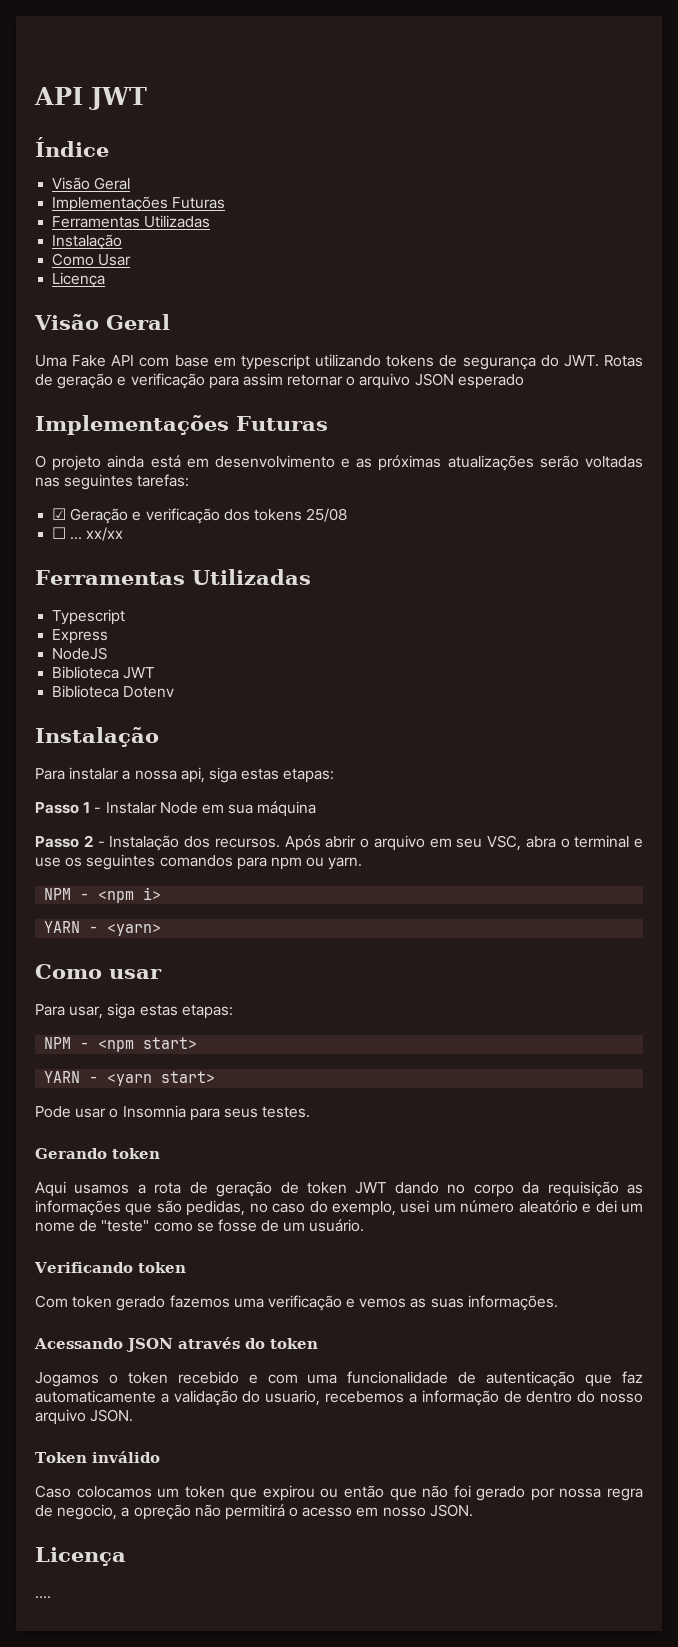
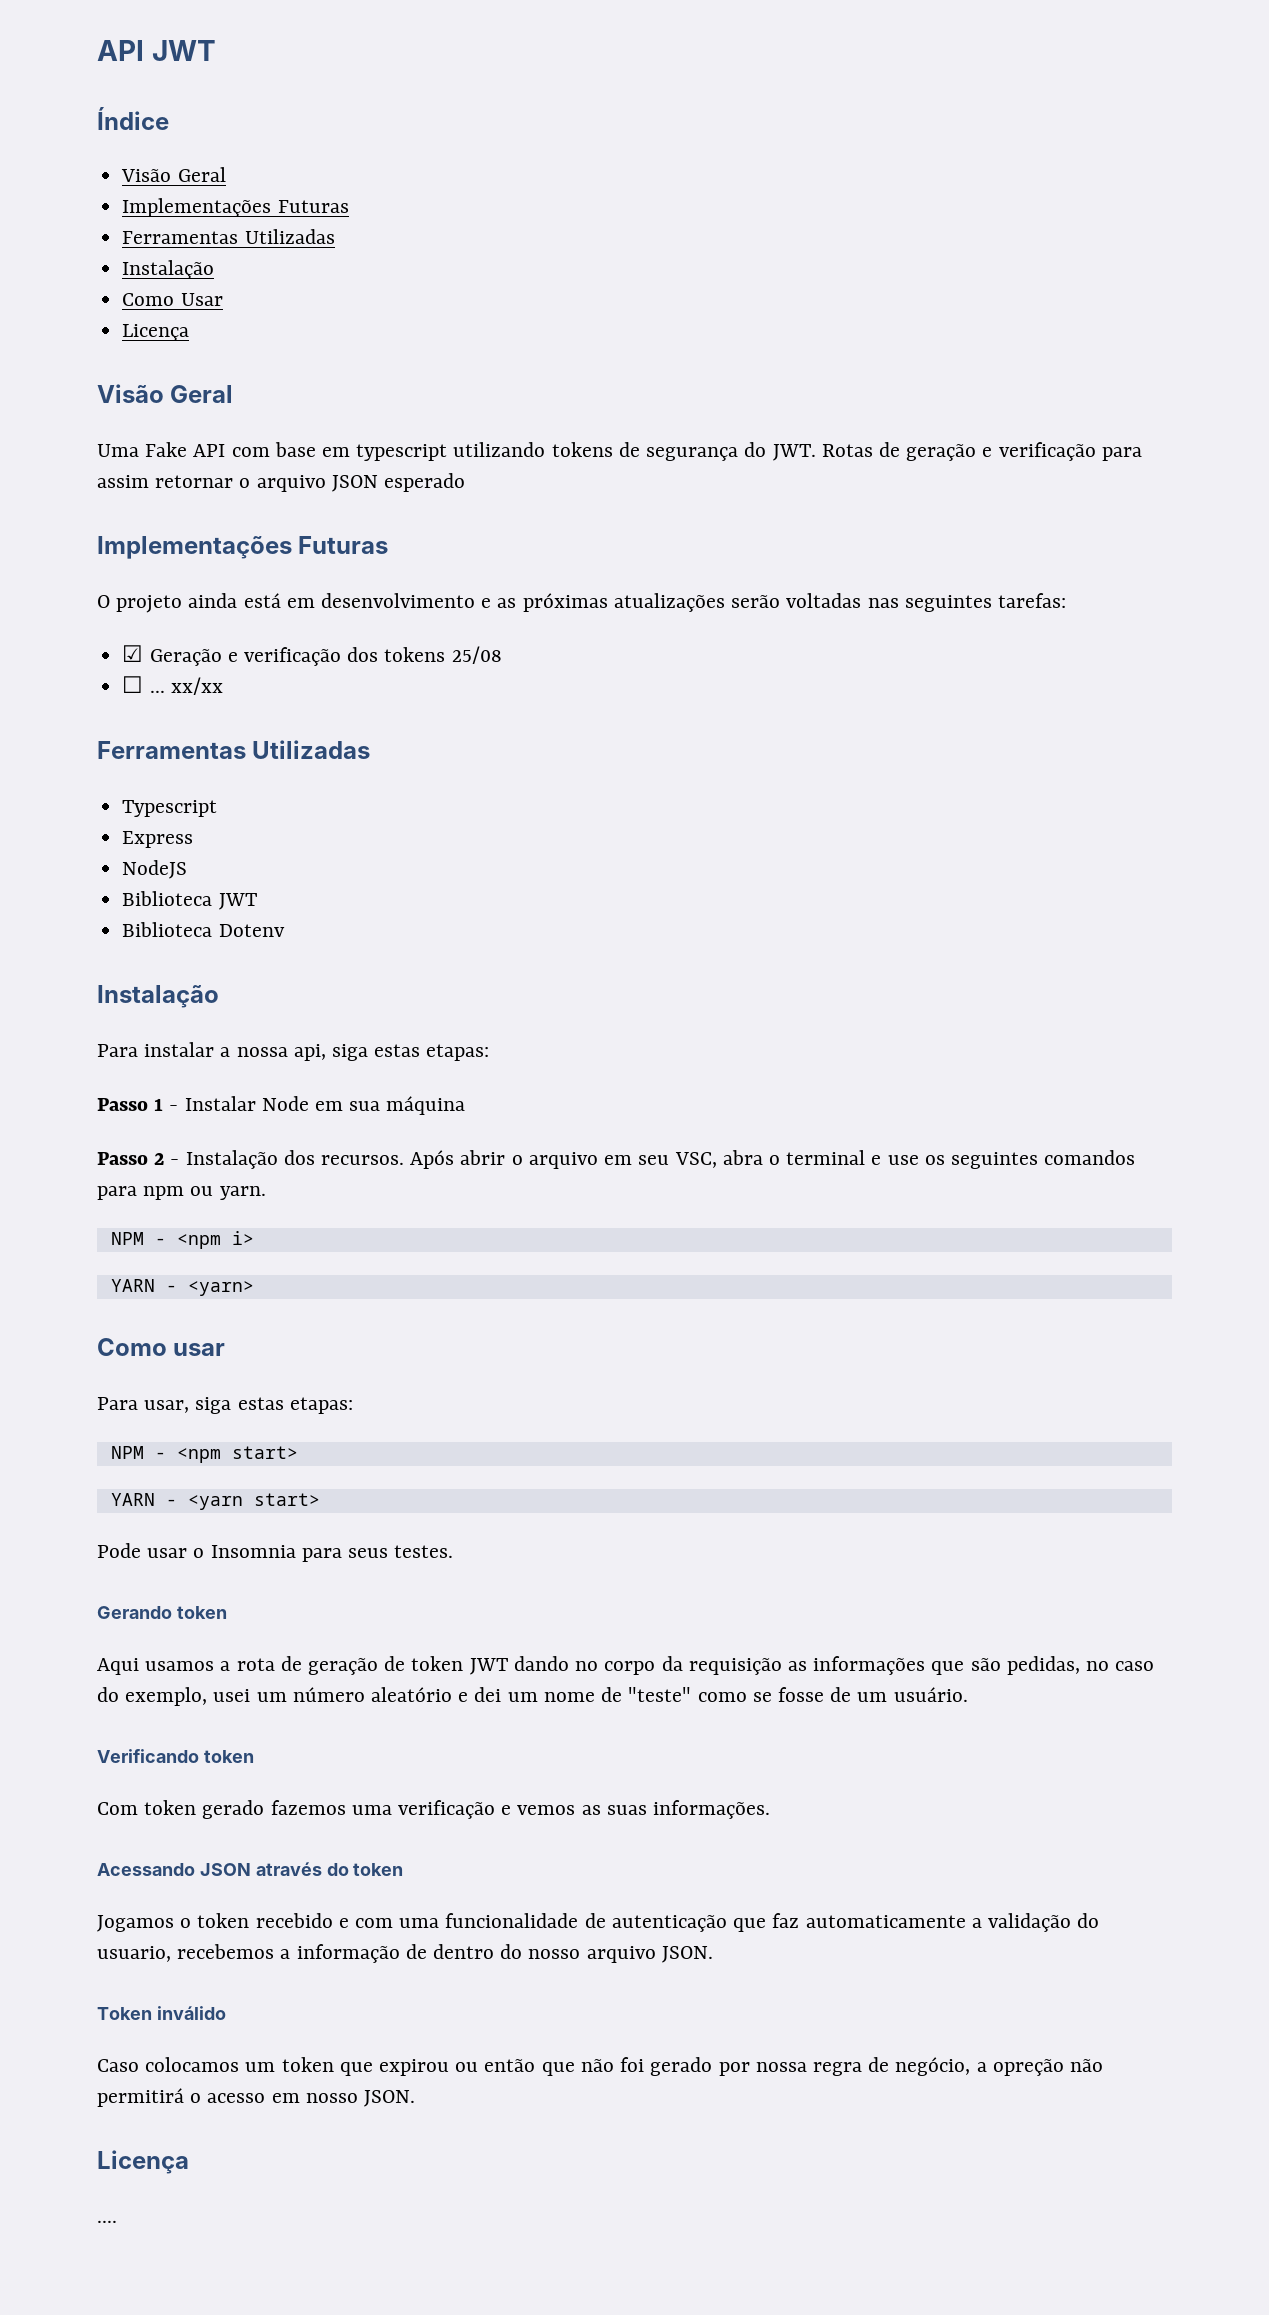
- Caso colocamos um token que expirou ou então que não foi gerado por nossa regra de negocio, a opreção não permitirá o acesso em nosso JSON.
+ Caso colocamos um token que expirou ou então que não foi gerado por nossa regra de negócio, a opreção não permitirá o acesso em nosso JSON.

